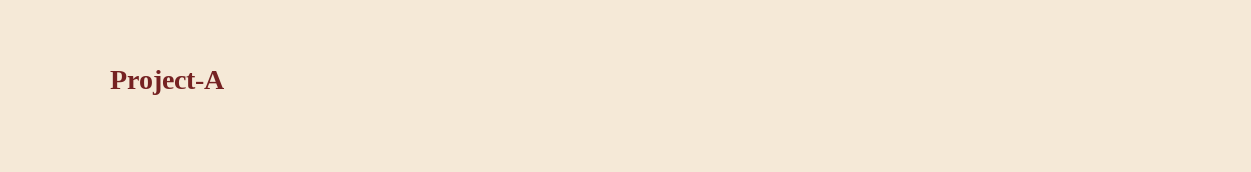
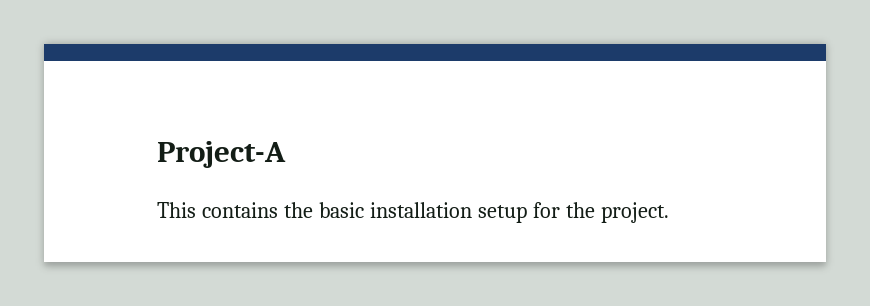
+ This contains the basic installation setup for the project.

